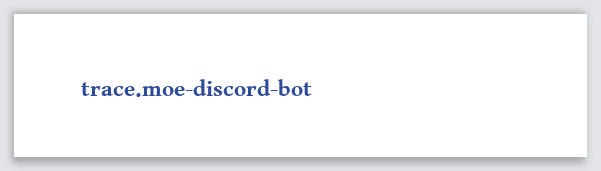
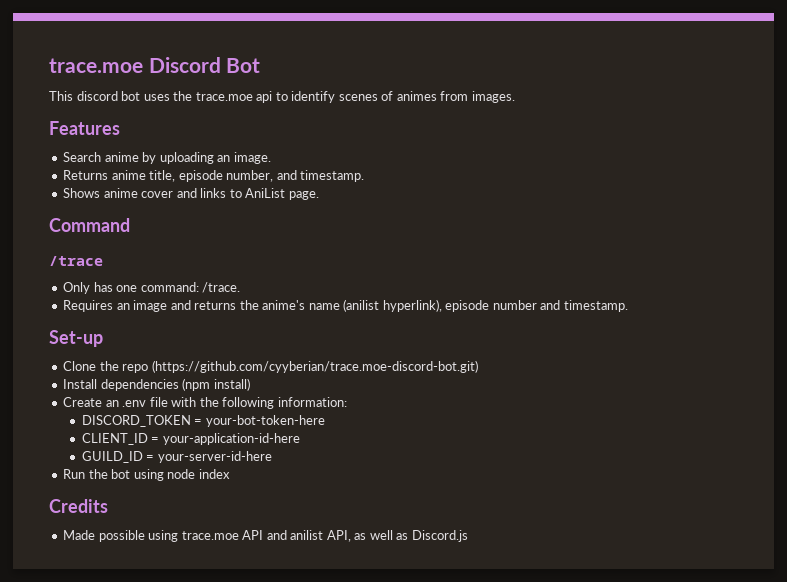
- trace.moe-discord-bot
+ trace.moe Discord Bot
+ This discord bot uses the trace.moe api to identify scenes of animes from images.
+ Features
+ Search anime by uploading an image.
+ Returns anime title, episode number, and timestamp.
+ Shows anime cover and links to AniList page.
+ Command
+ /trace
+ Only has one command: /trace.
+ Requires an image and returns the anime's name (anilist hyperlink), episode number and timestamp.
+ Set-up
+ Clone the repo (https://github.com/cyyberian/trace.moe-discord-bot.git)
+ Install dependencies (npm install)
+ Create an .env file with the following information:
+ DISCORD_TOKEN = your-bot-token-here
+ CLIENT_ID = your-application-id-here
+ GUILD_ID = your-server-id-here
+ Run the bot using node index
+ Credits
+ Made possible using trace.moe API and anilist API, as well as Discord.js

